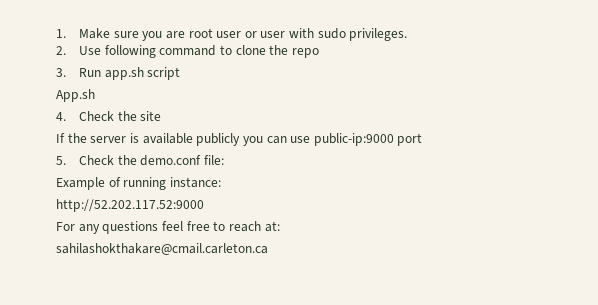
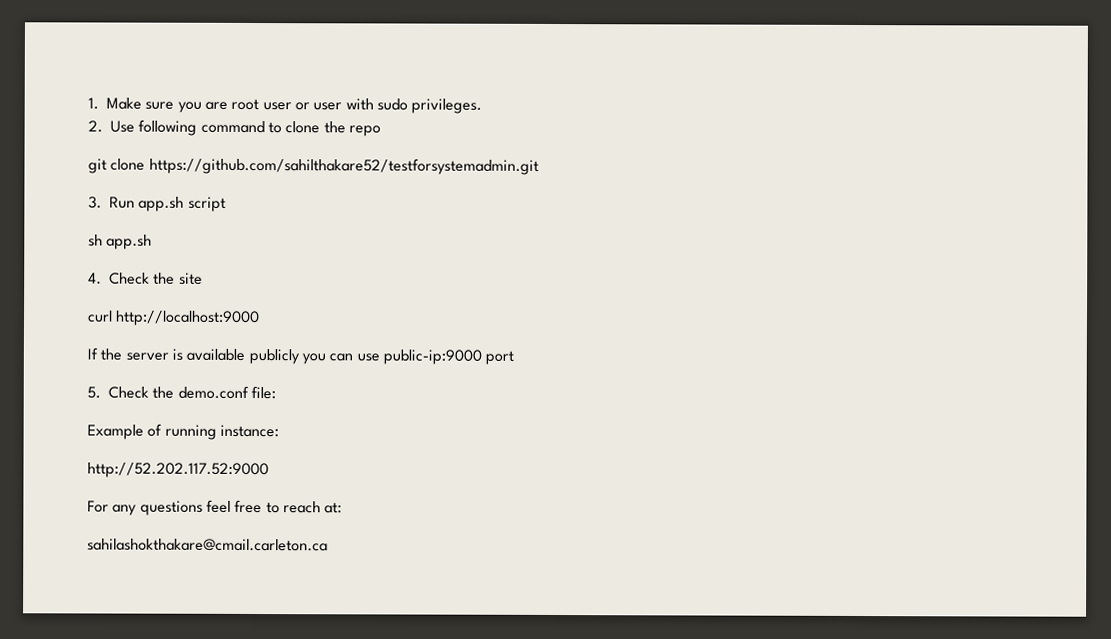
+ git clone https://github.com/sahilthakare52/testforsystemadmin.git
- App.sh
+ sh app.sh
+ curl http://localhost:9000

